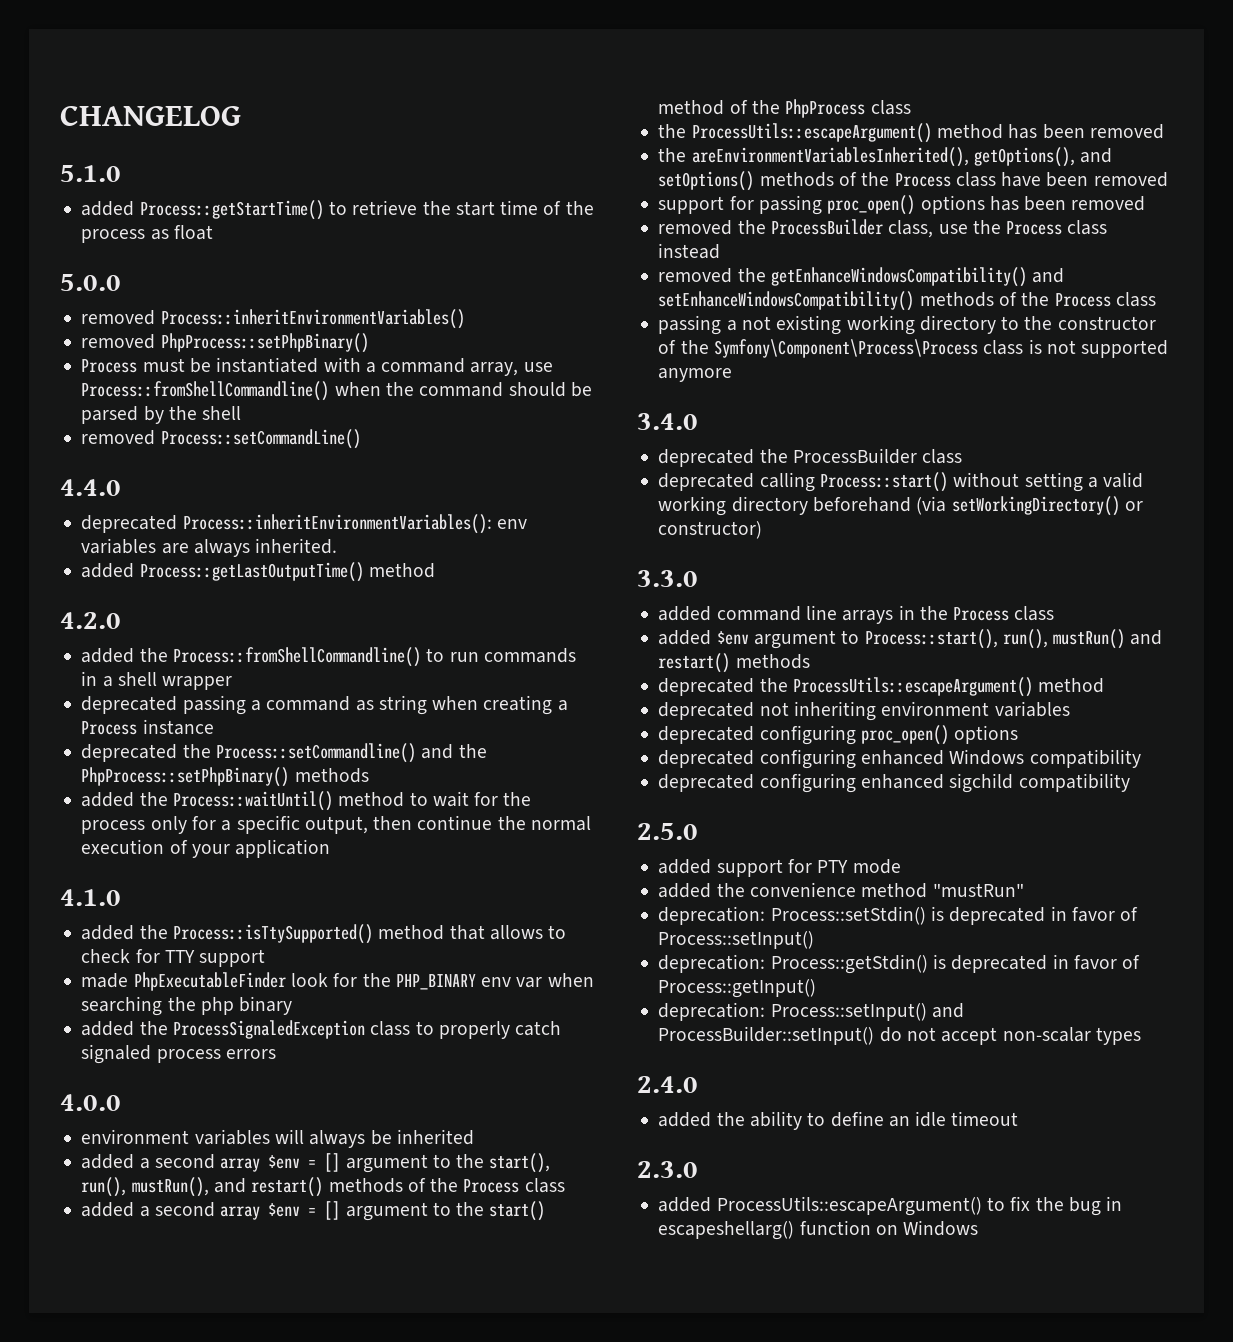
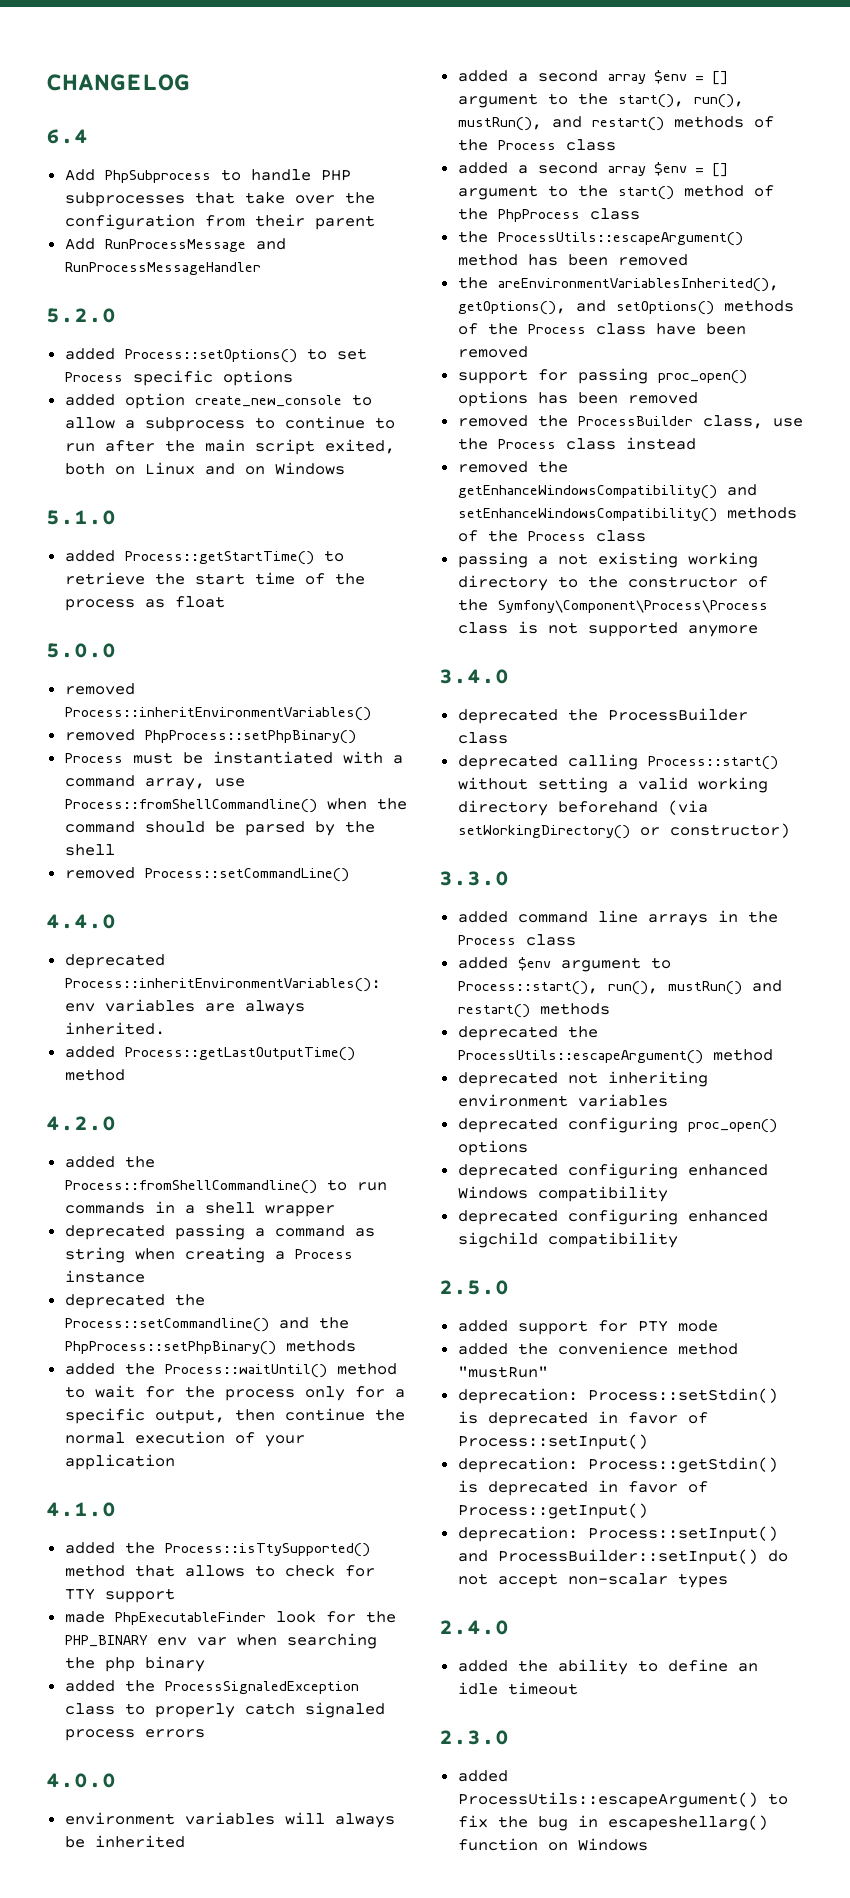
+ 6.4
+ Add PhpSubprocess to handle PHP subprocesses that take over the configuration from their parent
+ Add RunProcessMessage and RunProcessMessageHandler
+ 5.2.0
+ added Process::setOptions() to set Process specific options
+ added option create_new_console to allow a subprocess to continue to run after the main script exited, both on Linux and on Windows

